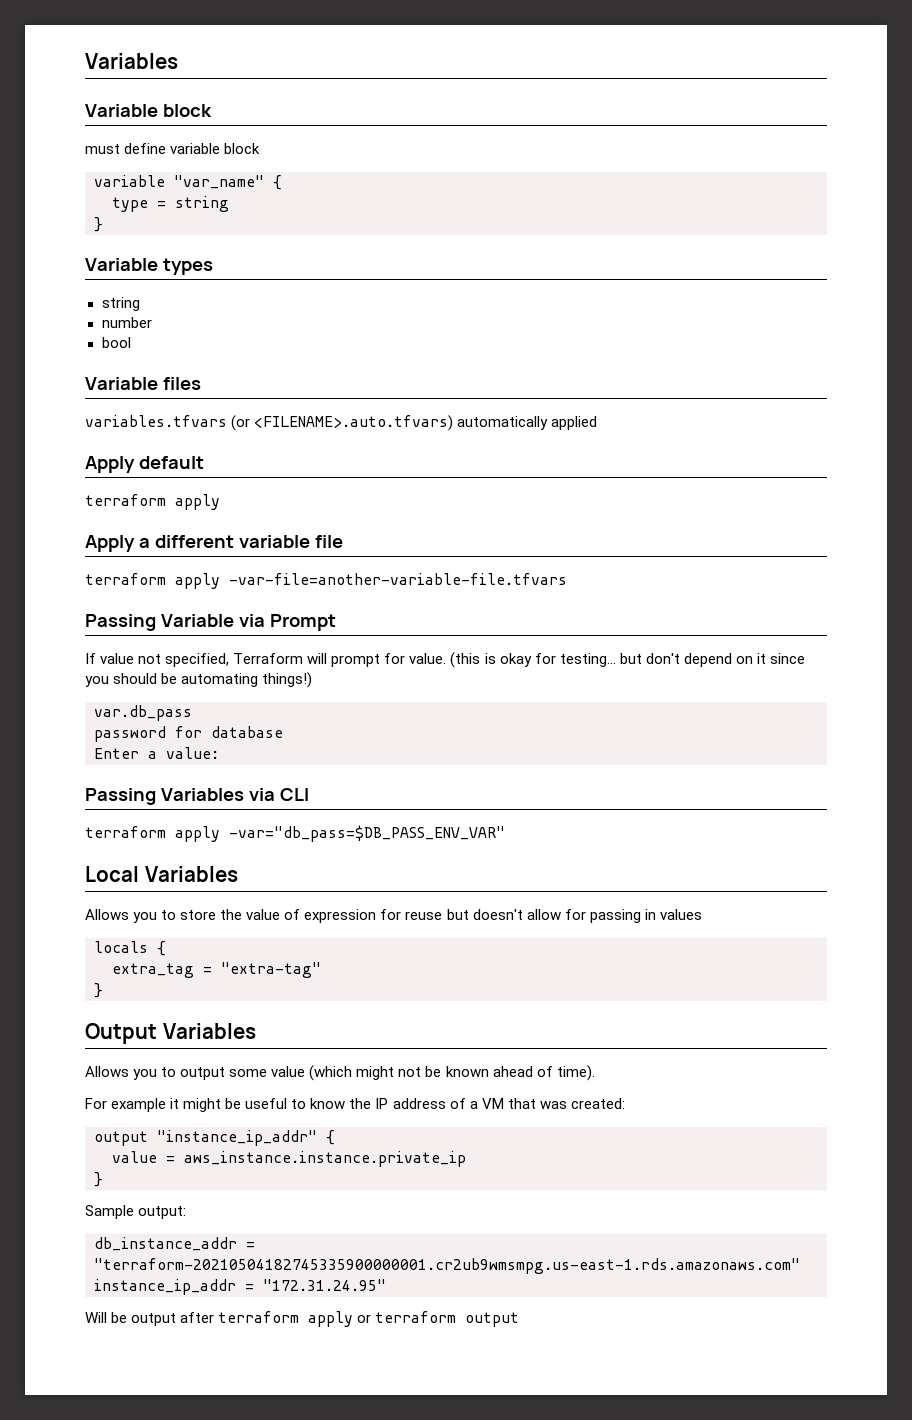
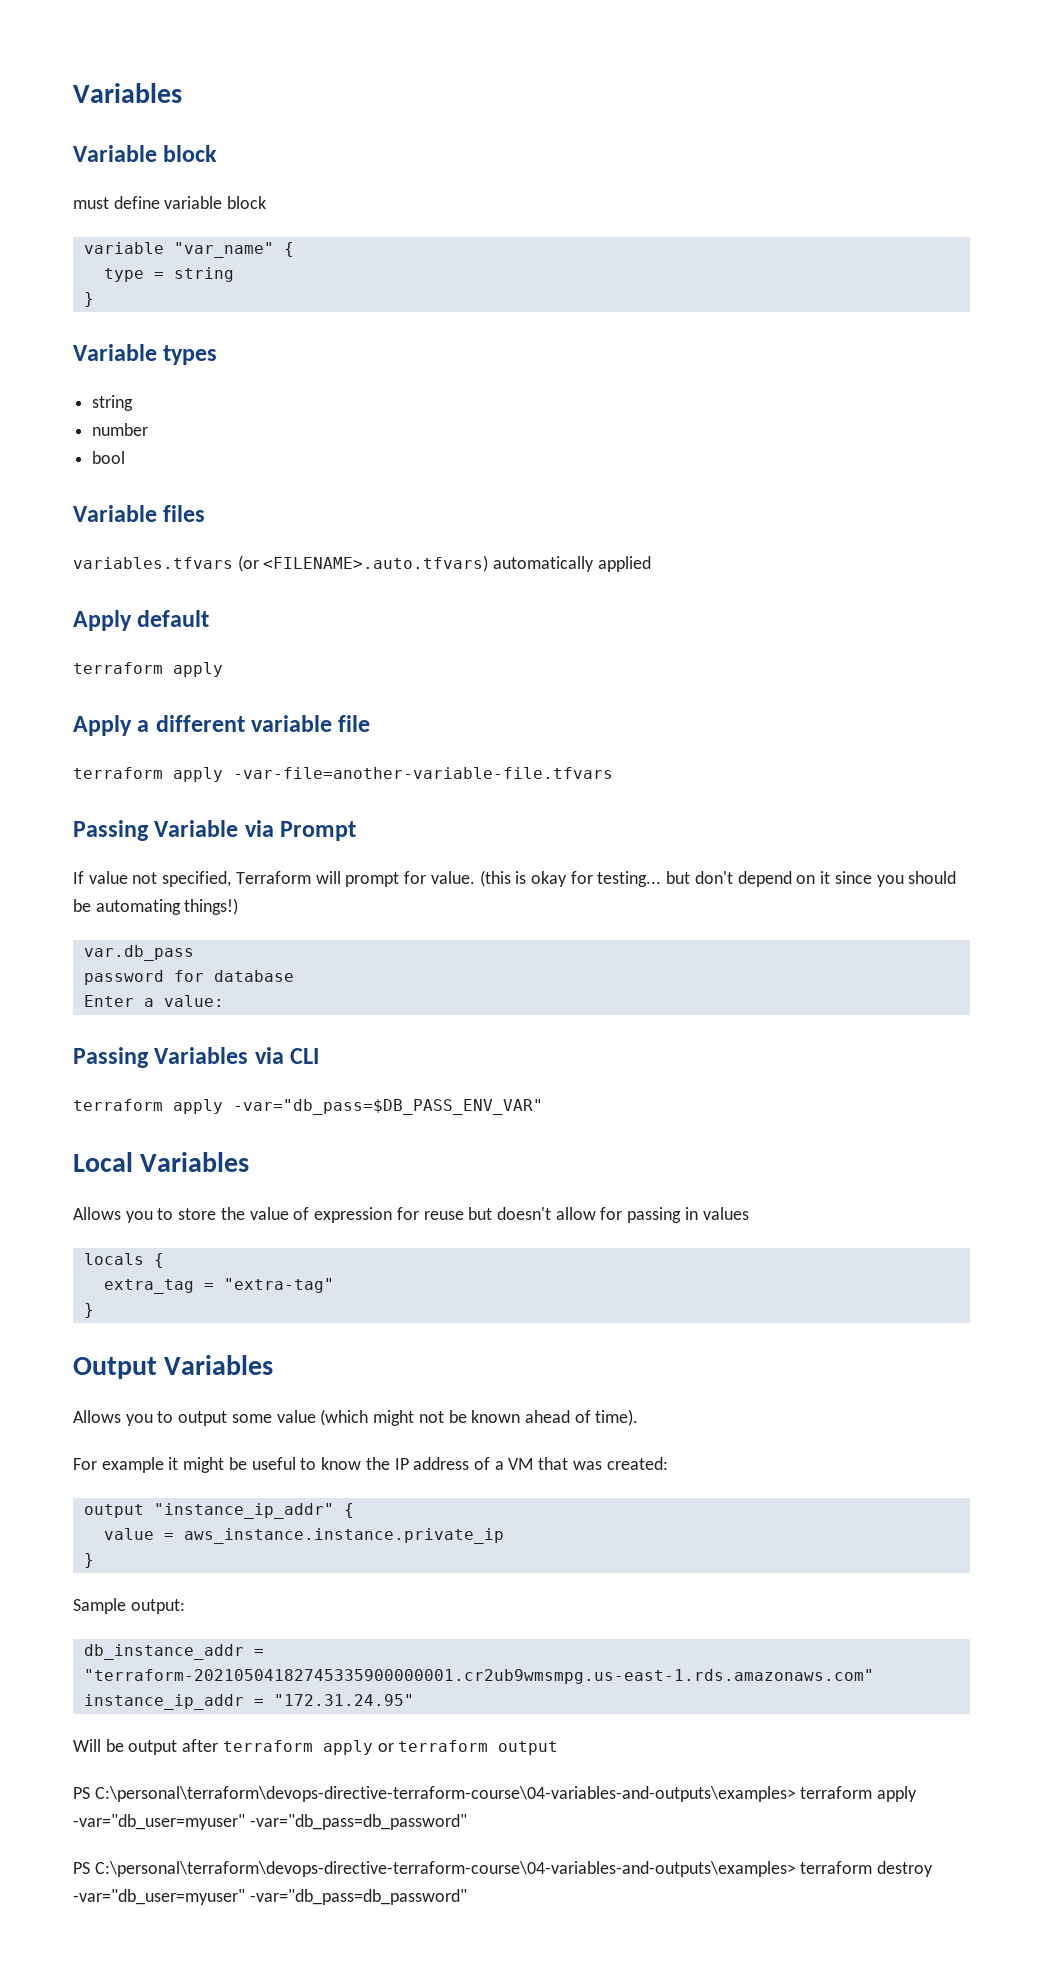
+ PS C:\personal\terraform\devops-directive-terraform-course\04-variables-and-outputs\examples> terraform apply -var="db_user=myuser" -var="db_pass=db_password"
+ PS C:\personal\terraform\devops-directive-terraform-course\04-variables-and-outputs\examples> terraform destroy -var="db_user=myuser" -var="db_pass=db_password"

